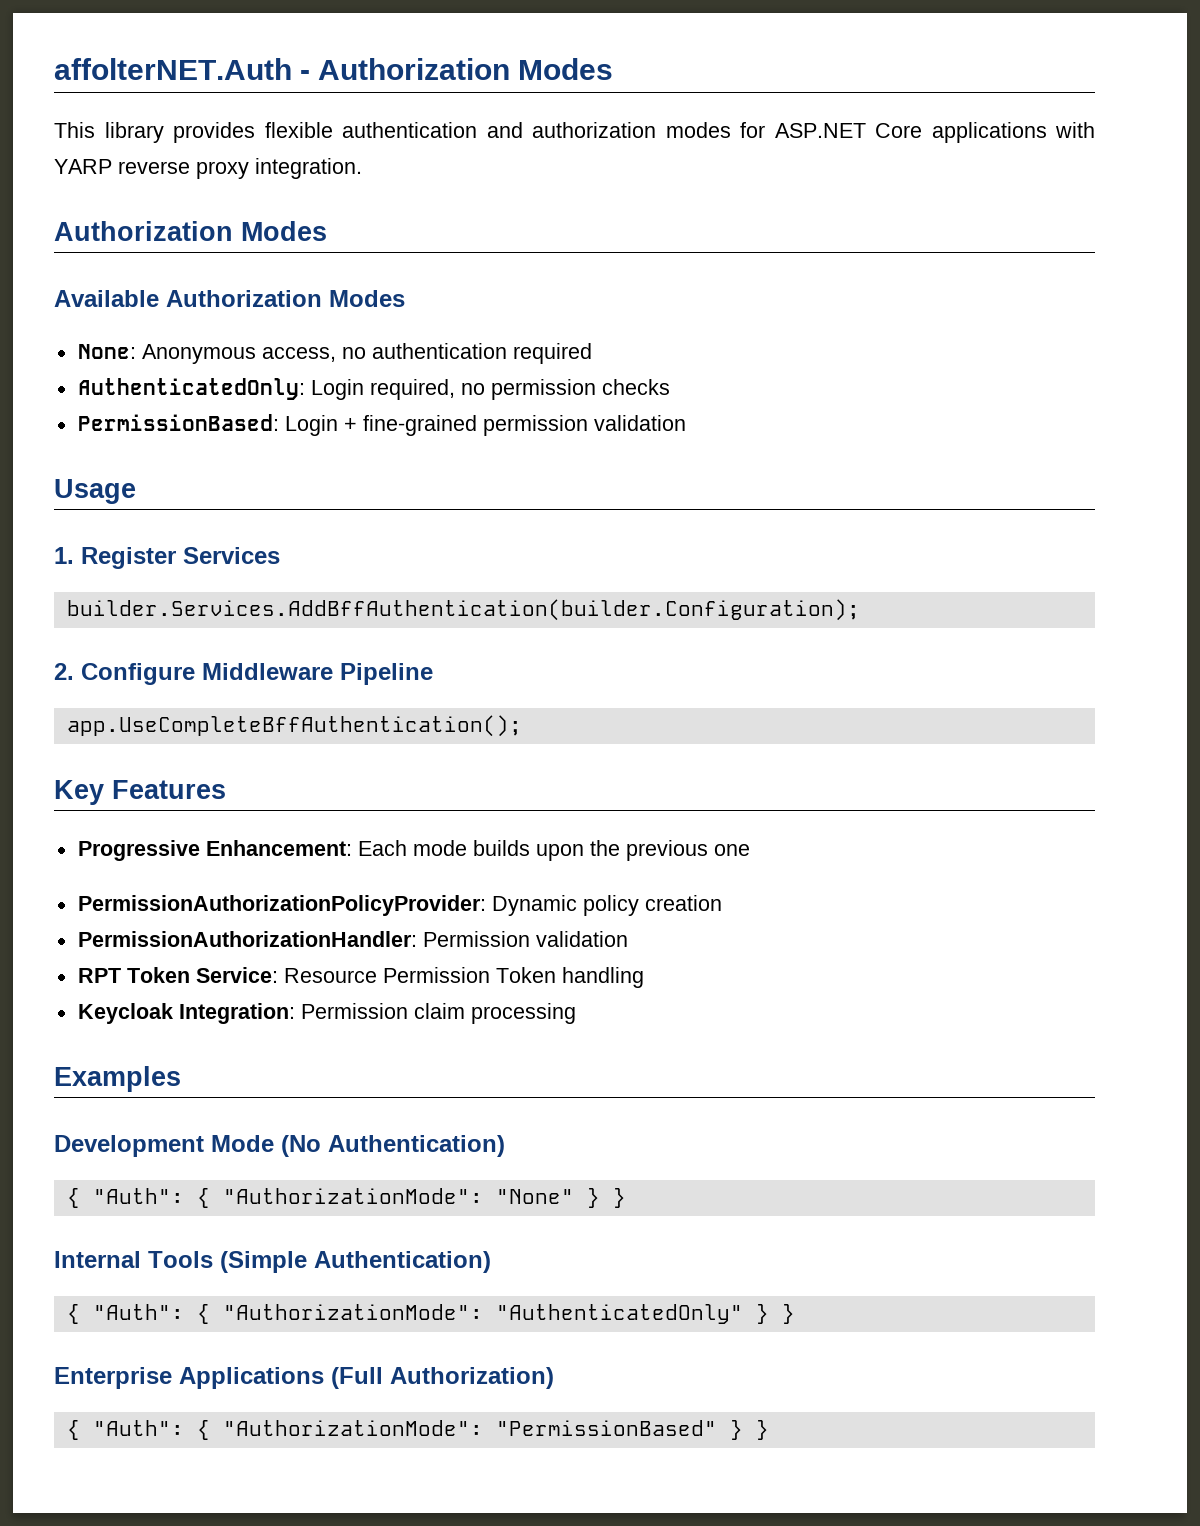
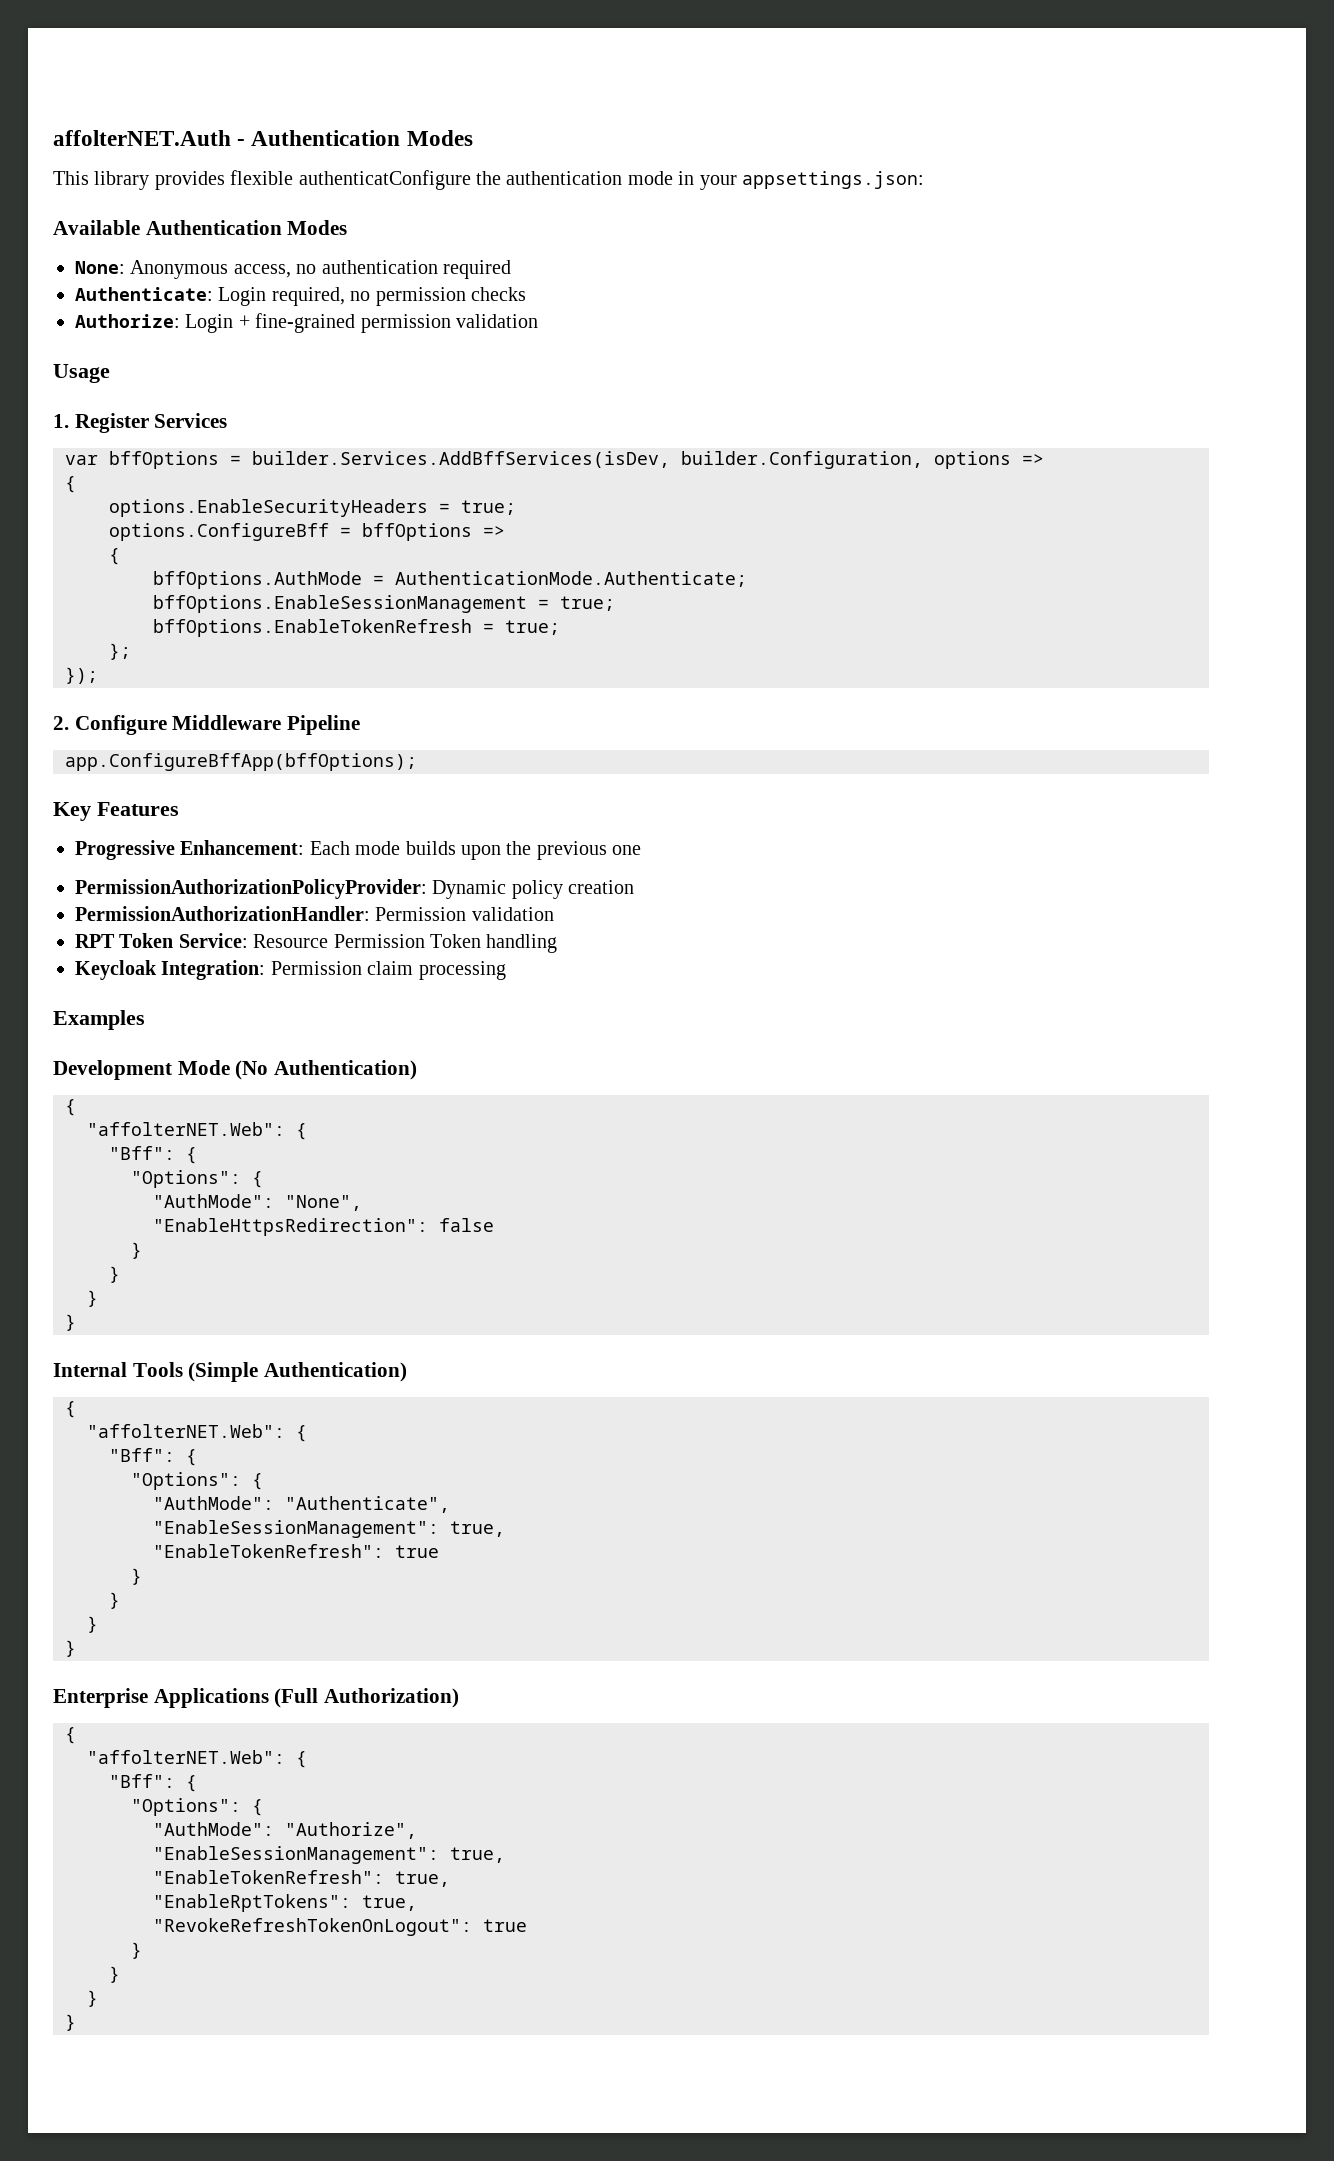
- affolterNET.Auth - Authorization Modes
+ affolterNET.Auth - Authentication Modes
- This library provides flexible authentication and authorization modes for ASP.NET Core applications with YARP reverse proxy integration.
- Authorization Modes
+ This library provides flexible authenticatConfigure the authentication mode in your appsettings.json:
- Available Authorization Modes
+ Available Authentication Modes
- AuthenticatedOnly: Login required, no permission checks
+ Authenticate: Login required, no permission checks
- PermissionBased: Login + fine-grained permission validation
+ Authorize: Login + fine-grained permission validation
- builder.Services.AddBffAuthentication(builder.Configuration);
+ var bffOptions = builder.Services.AddBffServices(isDev, builder.Configuration, options =>
+ {
+ options.EnableSecurityHeaders = true;
+ options.ConfigureBff = bffOptions =>
+ {
+ bffOptions.AuthMode = AuthenticationMode.Authenticate;
+ bffOptions.EnableSessionManagement = true;
+ bffOptions.EnableTokenRefresh = true;
+ };
+ });
- app.UseCompleteBffAuthentication();
+ app.ConfigureBffApp(bffOptions);
  Development Mode (No Authentication)
- { "Auth": { "AuthorizationMode": "None" } }
+ {
+ "affolterNET.Web": {
+ "Bff": {
+ "Options": {
+ "AuthMode": "None",
+ "EnableHttpsRedirection": false
+ }
+ }
+ }
+ }
  Internal Tools (Simple Authentication)
- { "Auth": { "AuthorizationMode": "AuthenticatedOnly" } }
+ {
+ "affolterNET.Web": {
+ "Bff": {
+ "Options": {
+ "AuthMode": "Authenticate",
+ "EnableSessionManagement": true,
+ "EnableTokenRefresh": true
+ }
+ }
+ }
+ }
  Enterprise Applications (Full Authorization)
- { "Auth": { "AuthorizationMode": "PermissionBased" } }
+ {
+ "affolterNET.Web": {
+ "Bff": {
+ "Options": {
+ "AuthMode": "Authorize",
+ "EnableSessionManagement": true,
+ "EnableTokenRefresh": true,
+ "EnableRptTokens": true,
+ "RevokeRefreshTokenOnLogout": true
+ }
+ }
+ }
+ }

